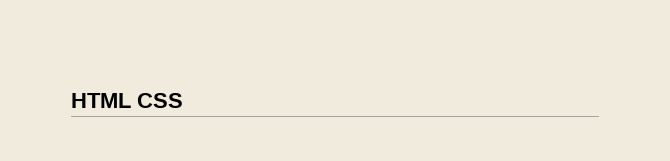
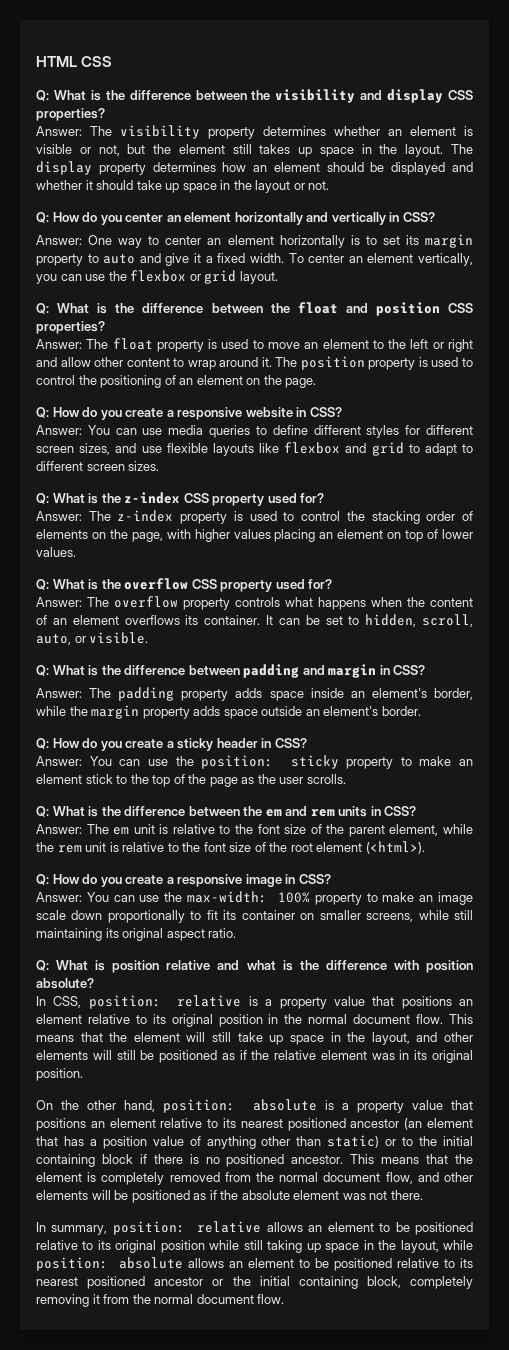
+ Q: What is the difference between the visibility and display CSS properties?
+ Answer: The visibility property determines whether an element is visible or not, but the element still takes up space in the layout. The display property determines how an element should be displayed and whether it should take up space in the layout or not.
+ Q: How do you center an element horizontally and vertically in CSS?
+ Answer: One way to center an element horizontally is to set its margin property to auto and give it a fixed width. To center an element vertically, you can use the flexbox or grid layout.
+ Q: What is the difference between the float and position CSS properties?
+ Answer: The float property is used to move an element to the left or right and allow other content to wrap around it. The position property is used to control the positioning of an element on the page.
+ Q: How do you create a responsive website in CSS?
+ Answer: You can use media queries to define different styles for different screen sizes, and use flexible layouts like flexbox and grid to adapt to different screen sizes.
+ Q: What is the z-index CSS property used for?
+ Answer: The z-index property is used to control the stacking order of elements on the page, with higher values placing an element on top of lower values.
+ Q: What is the overflow CSS property used for?
+ Answer: The overflow property controls what happens when the content of an element overflows its container. It can be set to hidden, scroll, auto, or visible.
+ Q: What is the difference between padding and margin in CSS?
+ Answer: The padding property adds space inside an element's border, while the margin property adds space outside an element's border.
+ Q: How do you create a sticky header in CSS?
+ Answer: You can use the position: sticky property to make an element stick to the top of the page as the user scrolls.
+ Q: What is the difference between the em and rem units in CSS?
+ Answer: The em unit is relative to the font size of the parent element, while the rem unit is relative to the font size of the root element (<html>).
+ Q: How do you create a responsive image in CSS?
+ Answer: You can use the max-width: 100% property to make an image scale down proportionally to fit its container on smaller screens, while still maintaining its original aspect ratio.
+ Q: What is position relative and what is the difference with position absolute?
+ In CSS, position: relative is a property value that positions an element relative to its original position in the normal document flow. This means that the element will still take up space in the layout, and other elements will still be positioned as if the relative element was in its original position.
+ On the other hand, position: absolute is a property value that positions an element relative to its nearest positioned ancestor (an element that has a position value of anything other than static) or to the initial containing block if there is no positioned ancestor. This means that the element is completely removed from the normal document flow, and other elements will be positioned as if the absolute element was not there.
+ In summary, position: relative allows an element to be positioned relative to its original position while still taking up space in the layout, while position: absolute allows an element to be positioned relative to its nearest positioned ancestor or the initial containing block, completely removing it from the normal document flow.

